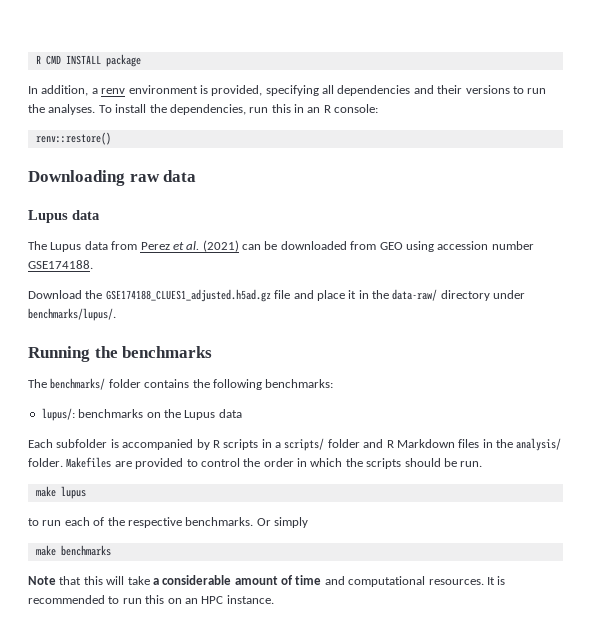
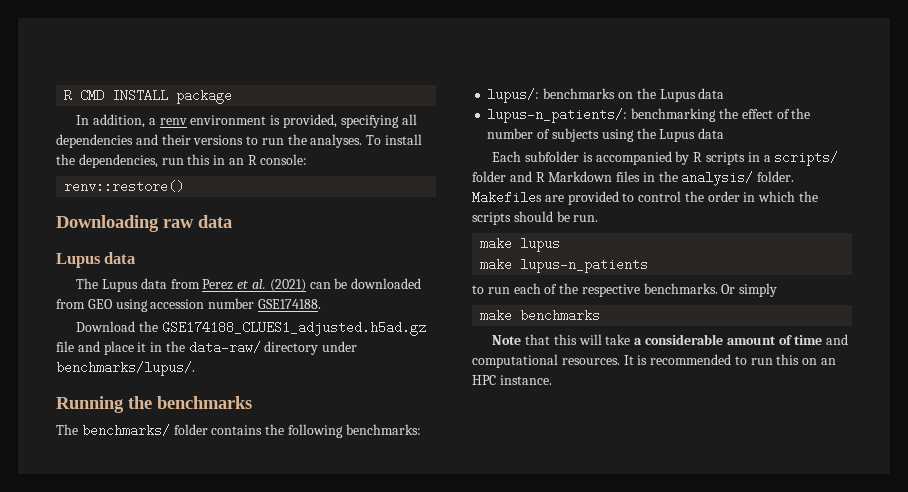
+ lupus-n_patients/: benchmarking the effect of the number of subjects using the Lupus data
+ make lupus-n_patients

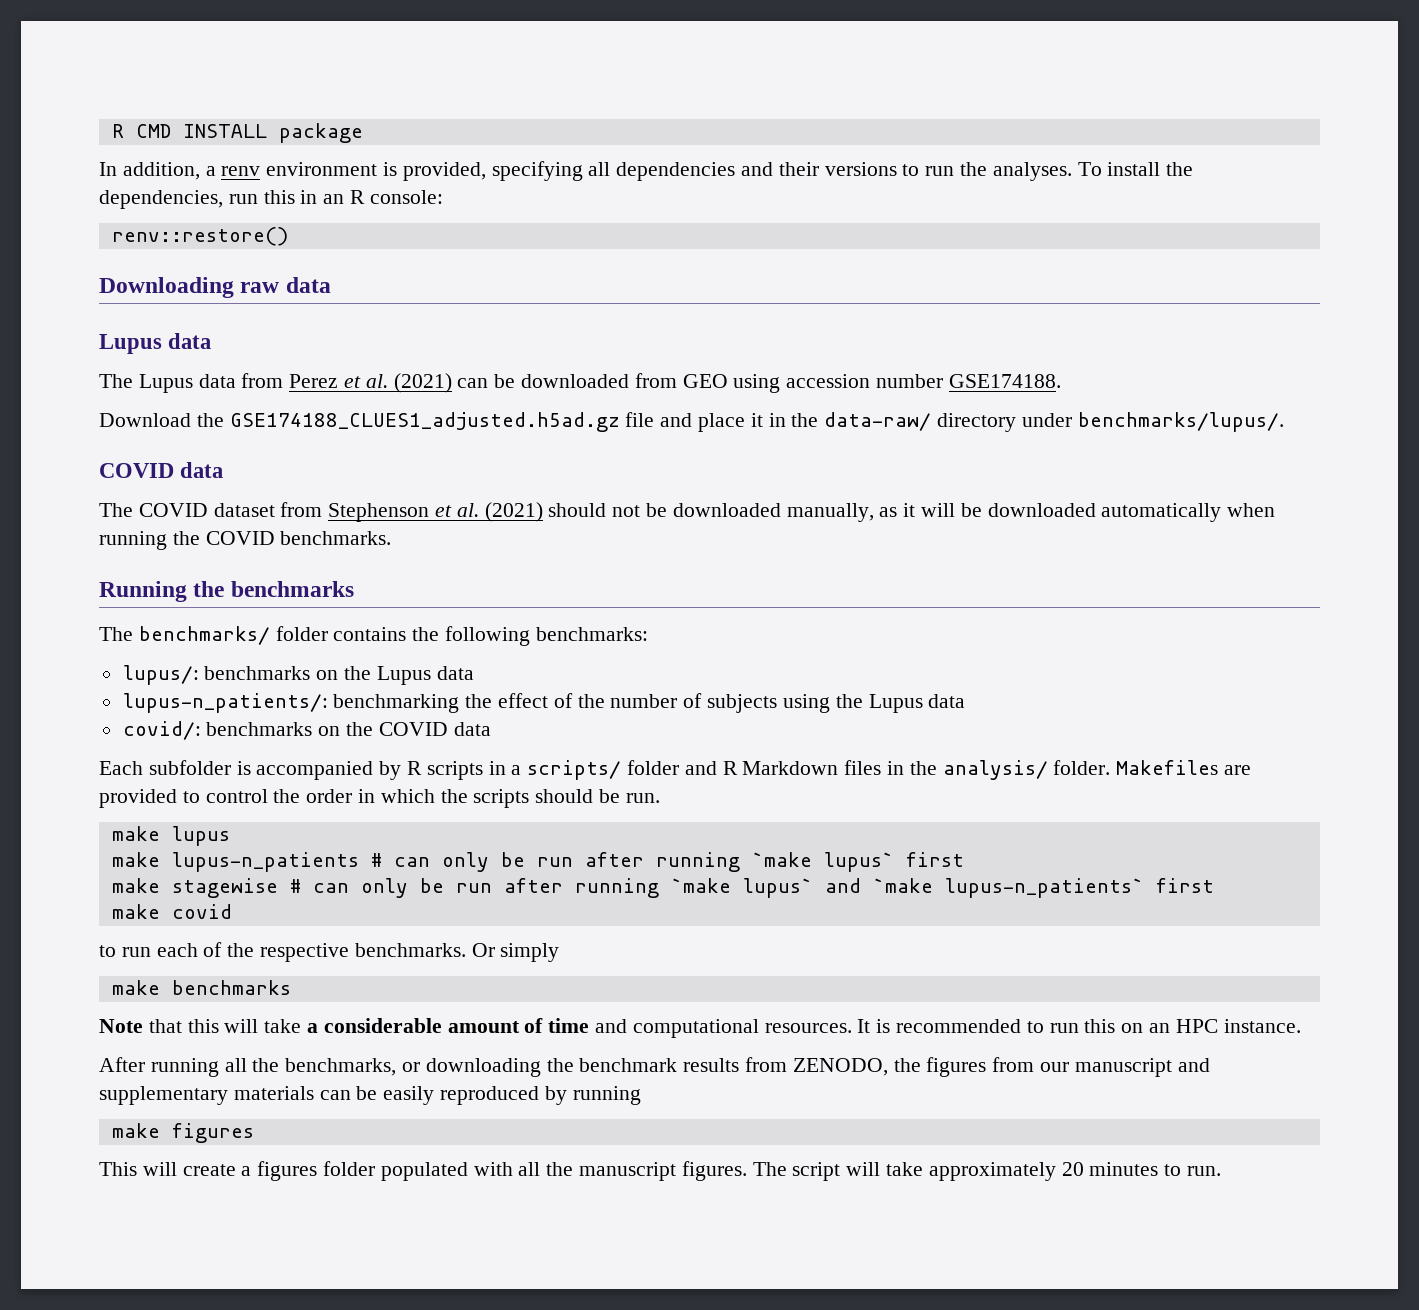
  Download the GSE174188_CLUES1_adjusted.h5ad.gz file and place it in the data-raw/ directory under benchmarks/lupus/.
+ COVID data
+ The COVID dataset from Stephenson et al. (2021) should not be downloaded manually, as it will be downloaded automatically when running the COVID benchmarks.
+ covid/: benchmarks on the COVID data
- make lupus-n_patients
+ make lupus-n_patients # can only be run after running `make lupus` first
+ make stagewise # can only be run after running `make lupus` and `make lupus-n_patients` first
+ make covid
+ After running all the benchmarks, or downloading the benchmark results from ZENODO, the figures from our manuscript and supplementary materials can be easily reproduced by running
+ make figures
+ This will create a figures folder populated with all the manuscript figures. The script will take approximately 20 minutes to run.

